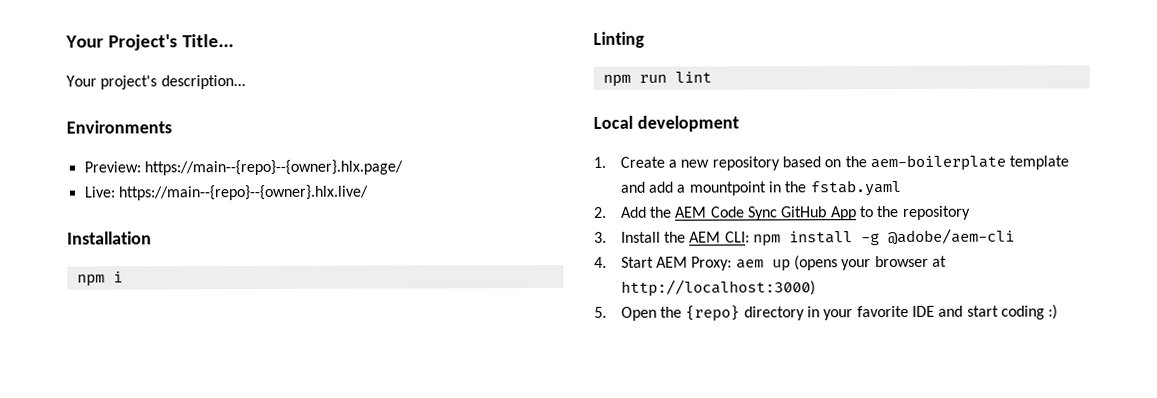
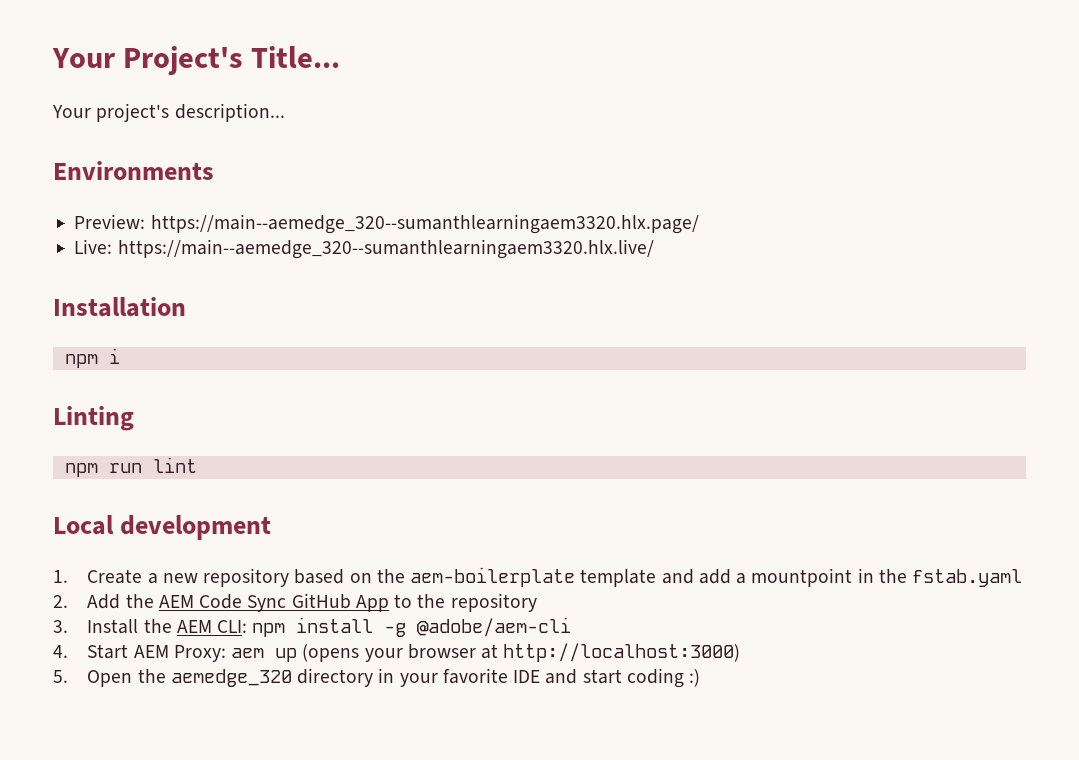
- Preview: https://main--{repo}--{owner}.hlx.page/
+ Preview: https://main--aemedge_320--sumanthlearningaem3320.hlx.page/
- Live: https://main--{repo}--{owner}.hlx.live/
+ Live: https://main--aemedge_320--sumanthlearningaem3320.hlx.live/
- 5. Open the {repo} directory in your favorite IDE and start coding :)
+ 5. Open the aemedge_320 directory in your favorite IDE and start coding :)

